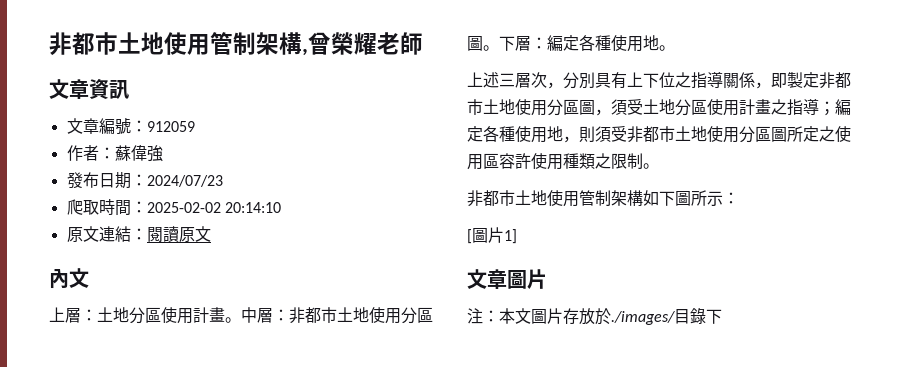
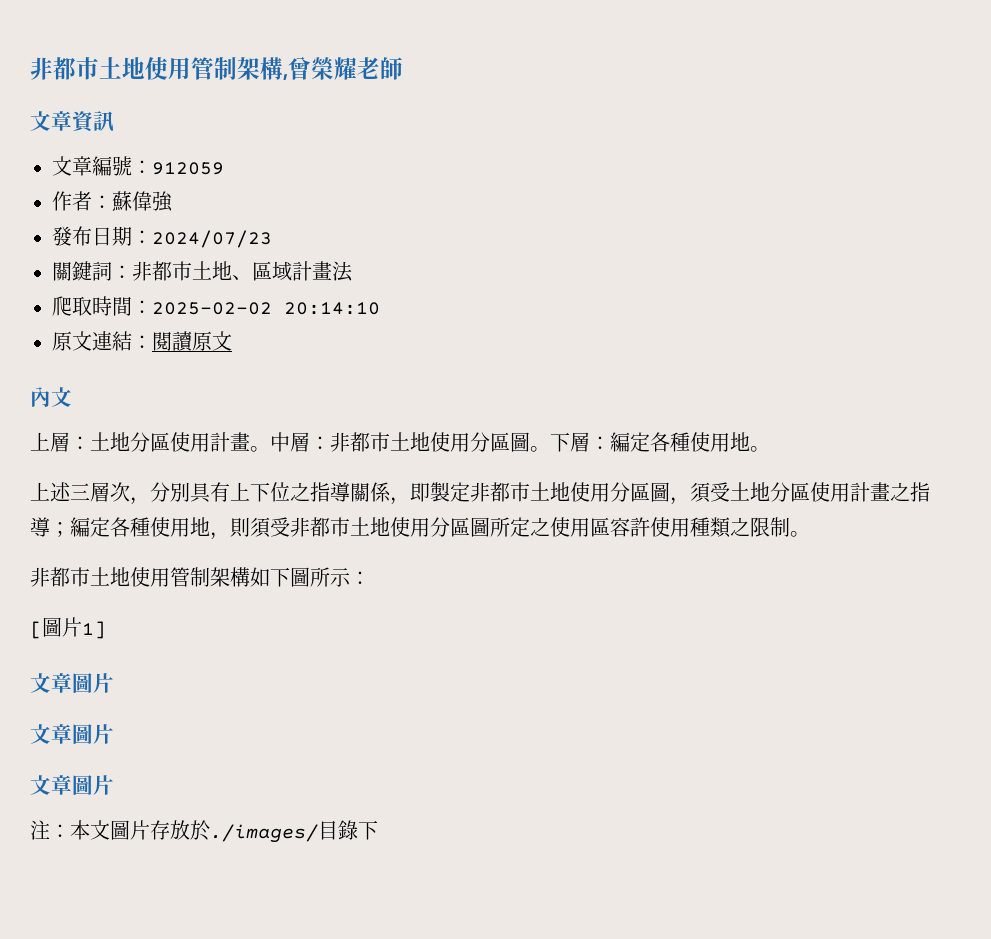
+ 關鍵詞：非都市土地、區域計畫法
  [圖片1]
+ 文章圖片
+ 文章圖片

